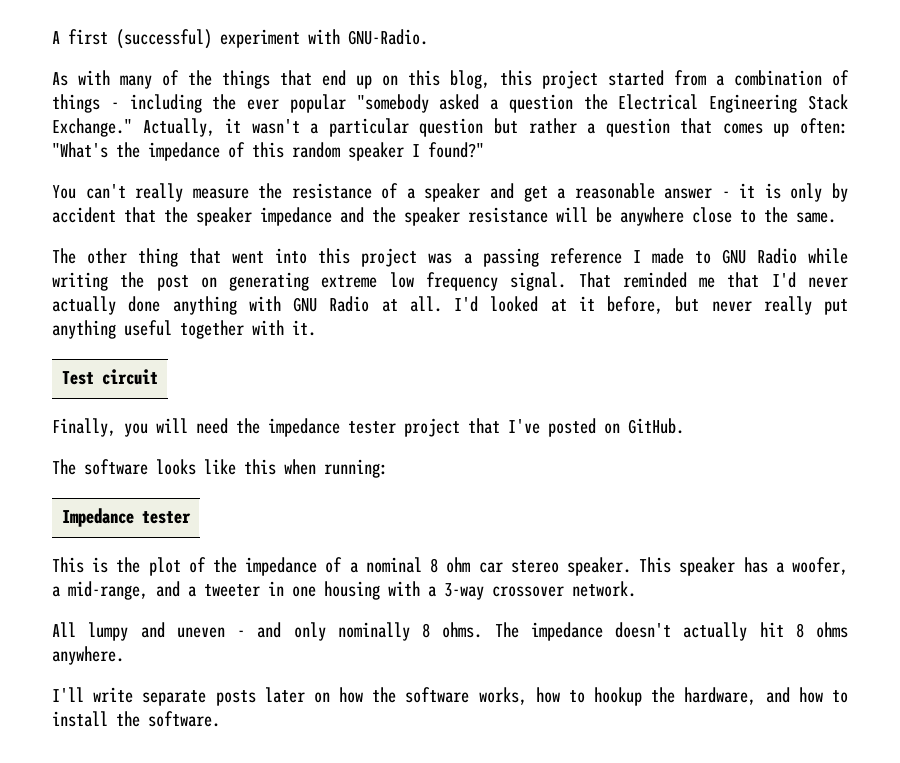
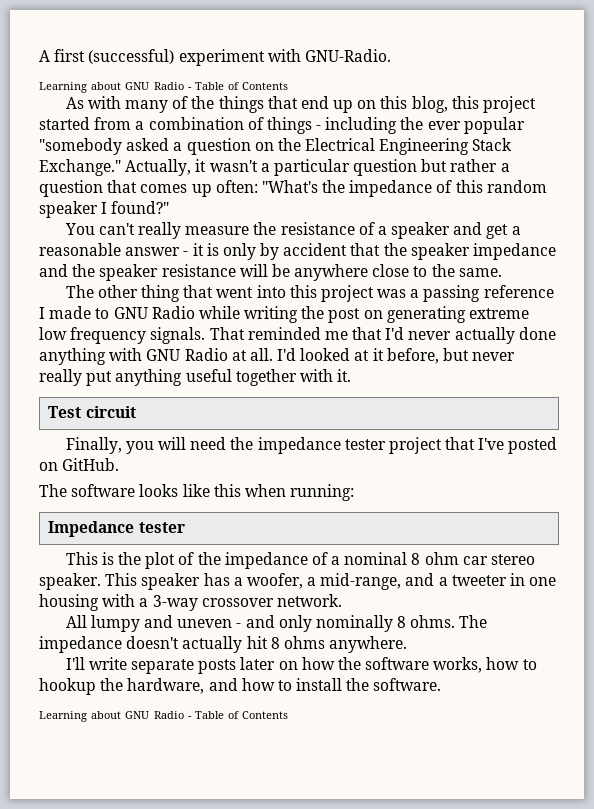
  A first (successful) experiment with GNU-Radio.
+ Learning about GNU Radio - Table of Contents
- As with many of the things that end up on this blog, this project started from a combination of things - including the ever popular "somebody asked a question the Electrical Engineering Stack Exchange."
+ As with many of the things that end up on this blog, this project started from a combination of things - including the ever popular "somebody asked a question on the Electrical Engineering Stack Exchange."
- The other thing that went into this project was a passing reference I made to GNU Radio while writing the post on generating extreme low frequency signal.
+ The other thing that went into this project was a passing reference I made to GNU Radio while writing the post on generating extreme low frequency signals.
  I'll write separate posts later on how the software works, how to hookup the hardware, and how to install the software.
+ Learning about GNU Radio - Table of Contents

